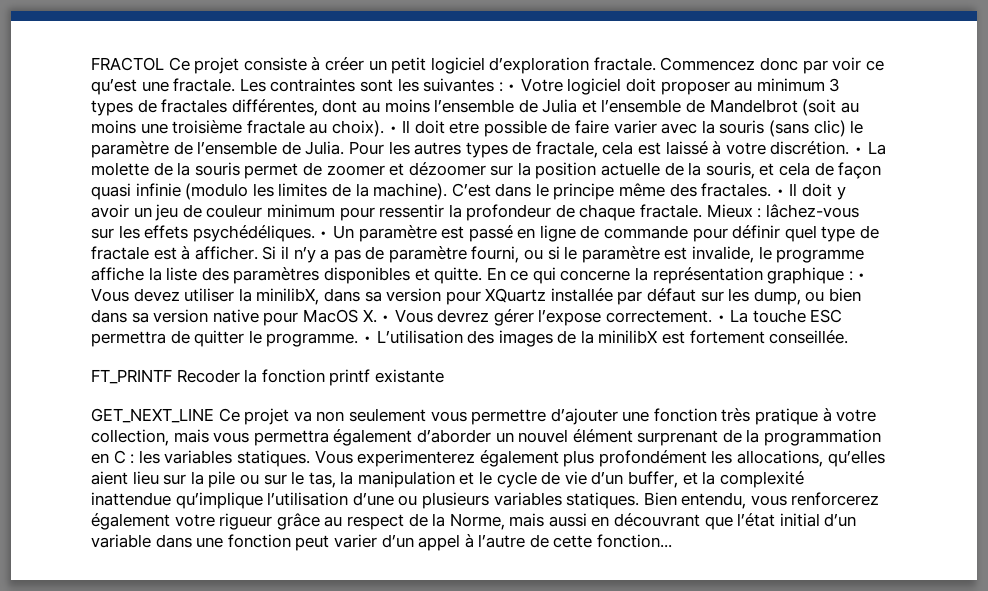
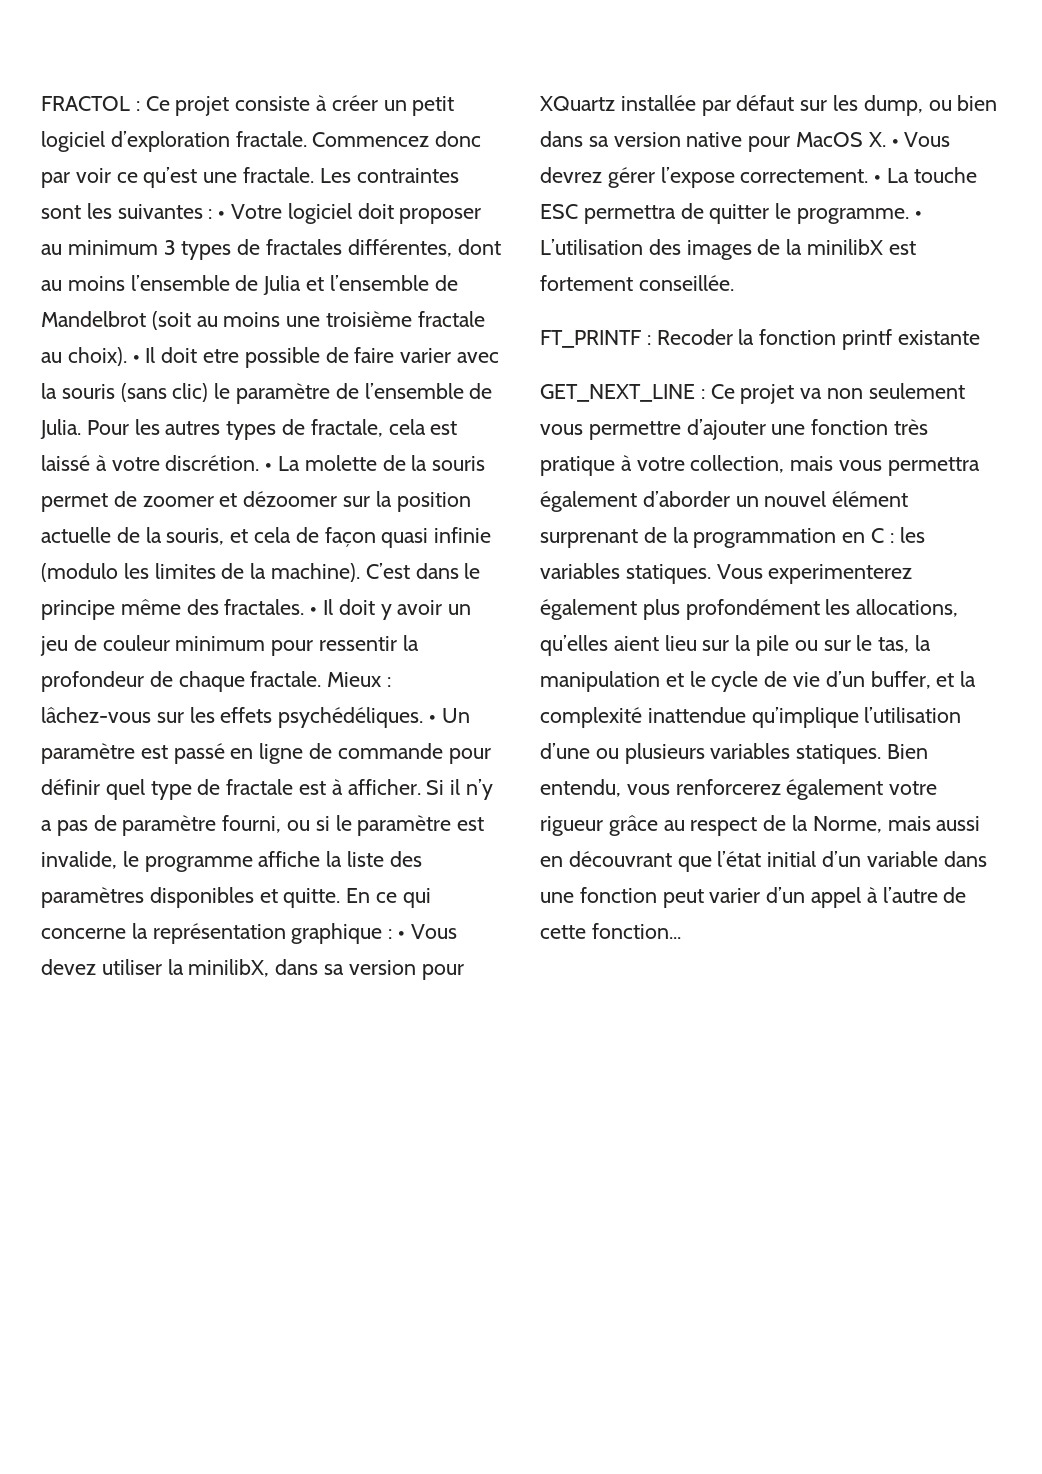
- FRACTOL Ce projet consiste à créer un petit logiciel d’exploration fractale.
+ FRACTOL : Ce projet consiste à créer un petit logiciel d’exploration fractale.
- FT_PRINTF Recoder la fonction printf existante
+ FT_PRINTF : Recoder la fonction printf existante
- GET_NEXT_LINE Ce projet va non seulement vous permettre d’ajouter une fonction très pratique à votre collection, mais vous permettra également d’aborder un nouvel élément surprenant de la programmation en C : les variables statiques.
+ GET_NEXT_LINE : Ce projet va non seulement vous permettre d’ajouter une fonction très pratique à votre collection, mais vous permettra également d’aborder un nouvel élément surprenant de la programmation en C : les variables statiques.

